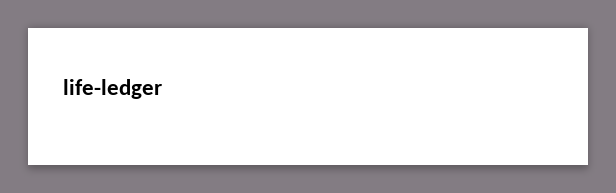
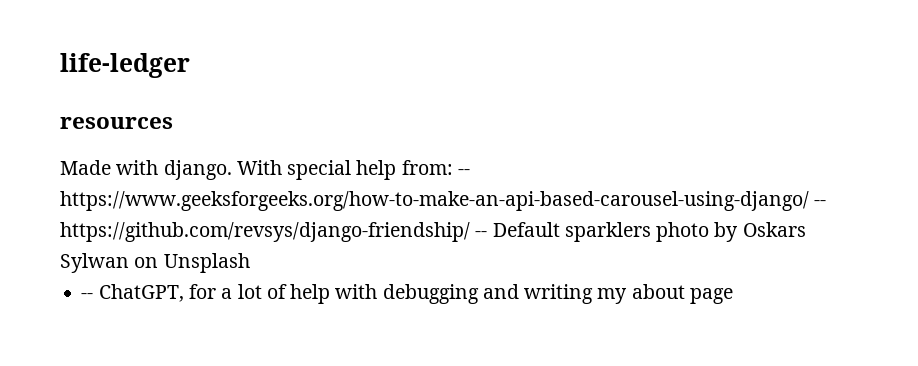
+ resources
+ Made with django. With special help from: -- https://www.geeksforgeeks.org/how-to-make-an-api-based-carousel-using-django/ -- https://github.com/revsys/django-friendship/ -- Default sparklers photo by Oskars Sylwan on Unsplash
+ -- ChatGPT, for a lot of help with debugging and writing my about page

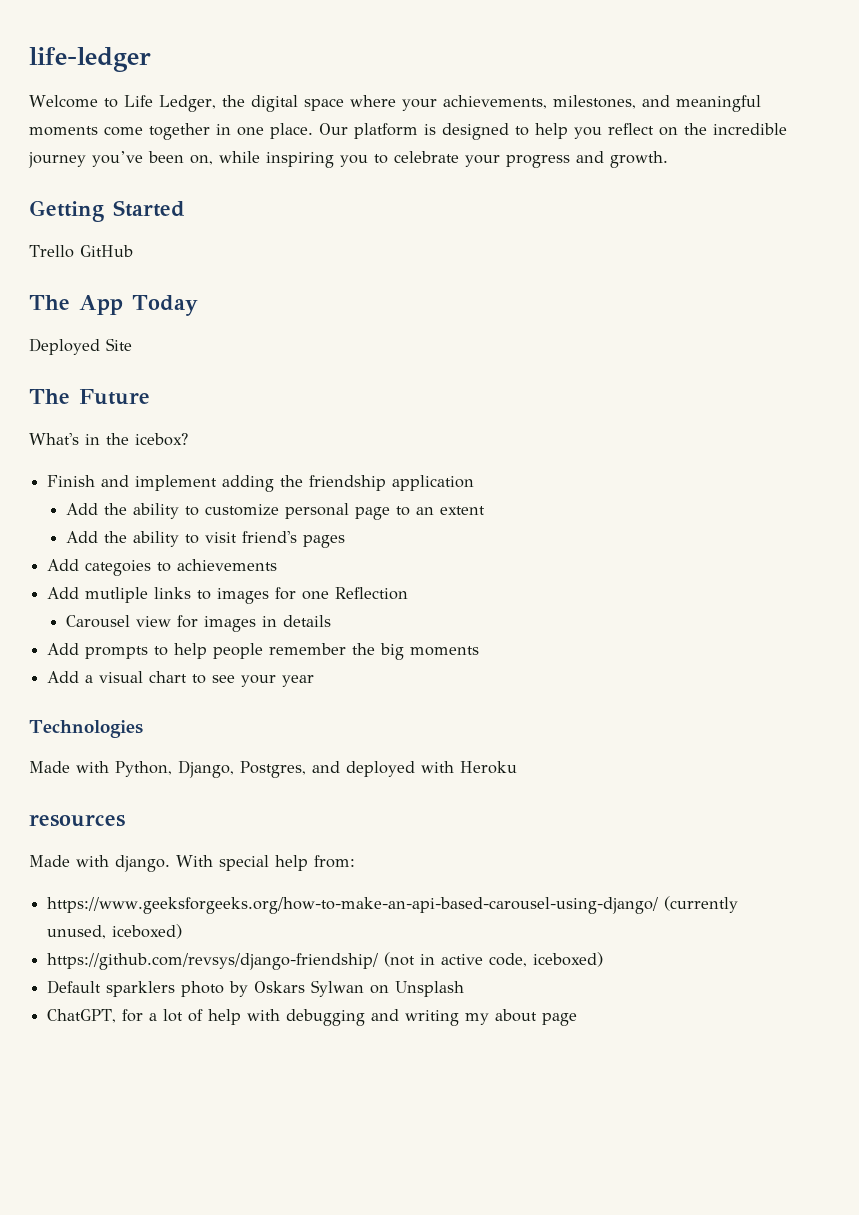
+ Welcome to Life Ledger, the digital space where your achievements, milestones, and meaningful moments come together in one place. Our platform is designed to help you reflect on the incredible journey you’ve been on, while inspiring you to celebrate your progress and growth.
+ Getting Started
+ Trello GitHub
+ The App Today
+ Deployed Site
+ The Future
+ What's in the icebox?
+ Finish and implement adding the friendship application
+ Add the ability to customize personal page to an extent
+ Add the ability to visit friend's pages
+ Add categoies to achievements
+ Add mutliple links to images for one Reflection
+ Carousel view for images in details
+ Add prompts to help people remember the big moments
+ Add a visual chart to see your year
+ Technologies
+ Made with Python, Django, Postgres, and deployed with Heroku
- With special help from: -- https://www.geeksforgeeks.org/how-to-make-an-api-based-carousel-using-django/ -- https://github.com/revsys/django-friendship/ -- Default sparklers photo by Oskars Sylwan on Unsplash
+ With special help from:
+ https://www.geeksforgeeks.org/how-to-make-an-api-based-carousel-using-django/ (currently unused, iceboxed)
+ https://github.com/revsys/django-friendship/ (not in active code, iceboxed)
+ Default sparklers photo by Oskars Sylwan on Unsplash
- -- ChatGPT, for a lot of help with debugging and writing my about page
+ ChatGPT, for a lot of help with debugging and writing my about page

